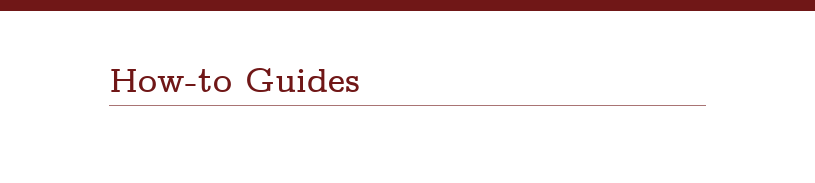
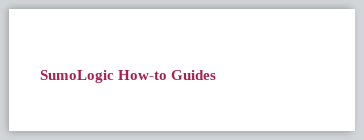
- How-to Guides
+ SumoLogic How-to Guides

